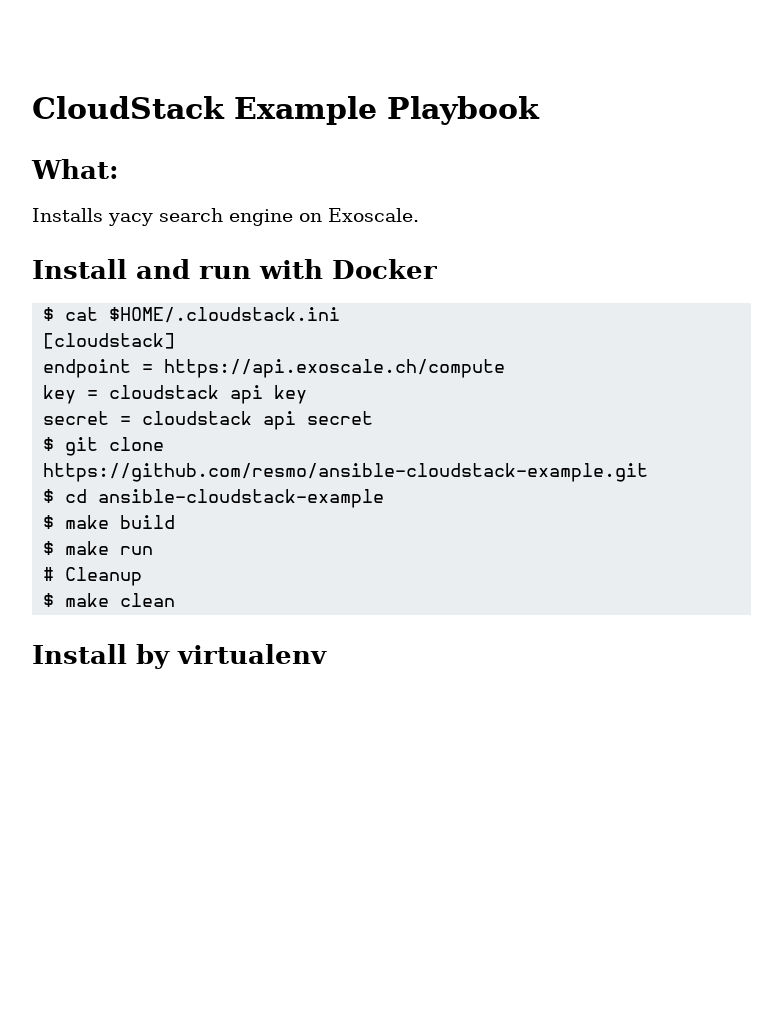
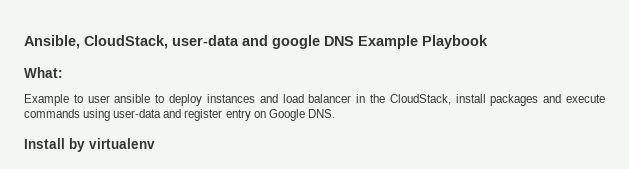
- CloudStack Example Playbook
+ Ansible, CloudStack, user-data and google DNS Example Playbook
  What:
- Installs yacy search engine on Exoscale.
- Install and run with Docker
- $ cat $HOME/.cloudstack.ini
- [cloudstack]
- endpoint = https://api.exoscale.ch/compute
- key = cloudstack api key
- secret = cloudstack api secret
- $ git clone https://github.com/resmo/ansible-cloudstack-example.git
- $ cd ansible-cloudstack-example
- $ make build
- $ make run
- # Cleanup
- $ make clean
+ Example to user ansible to deploy instances and load balancer in the CloudStack, install packages and execute commands using user-data and register entry on Google DNS.

